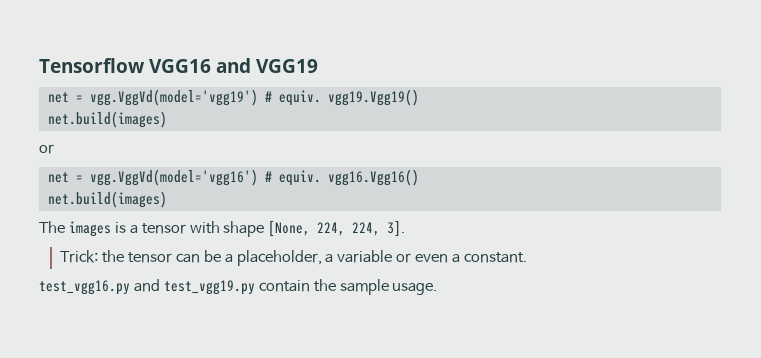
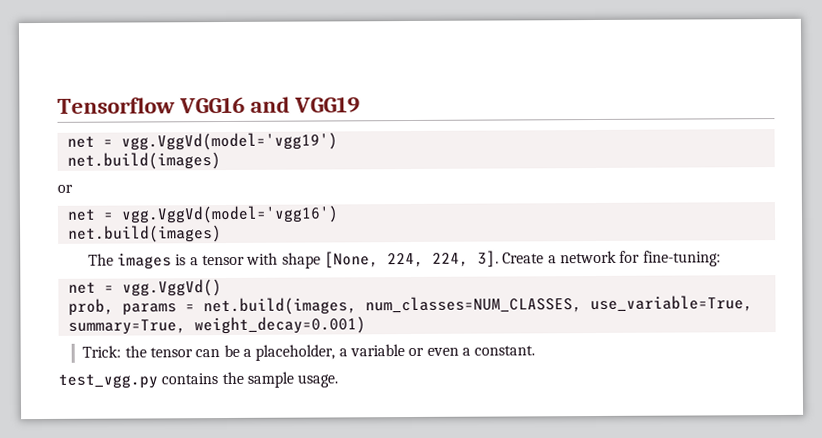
- net = vgg.VggVd(model='vgg19') # equiv. vgg19.Vgg19()
+ net = vgg.VggVd(model='vgg19')
- net = vgg.VggVd(model='vgg16') # equiv. vgg16.Vgg16()
+ net = vgg.VggVd(model='vgg16')
+ Create a network for fine-tuning:
+ net = vgg.VggVd()
+ prob, params = net.build(images, num_classes=NUM_CLASSES, use_variable=True, summary=True, weight_decay=0.001)
- test_vgg16.py and test_vgg19.py contain the sample usage.
+ test_vgg.py contains the sample usage.

